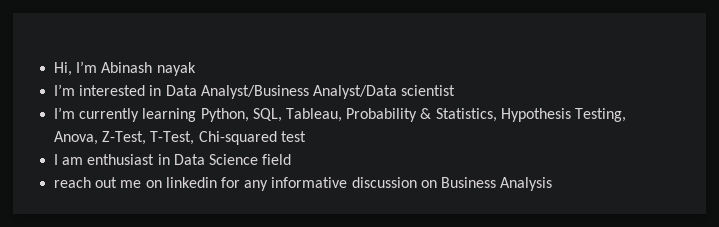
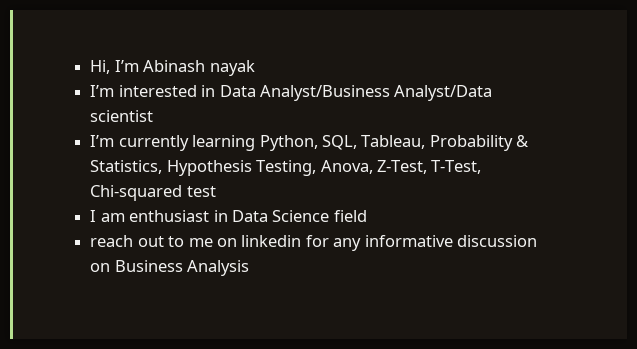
- reach out me on linkedin for any informative discussion on Business Analysis
+ reach out to me on linkedin for any informative discussion on Business Analysis

